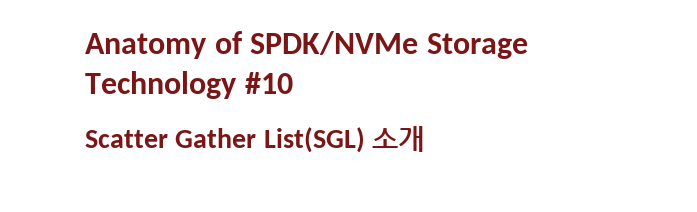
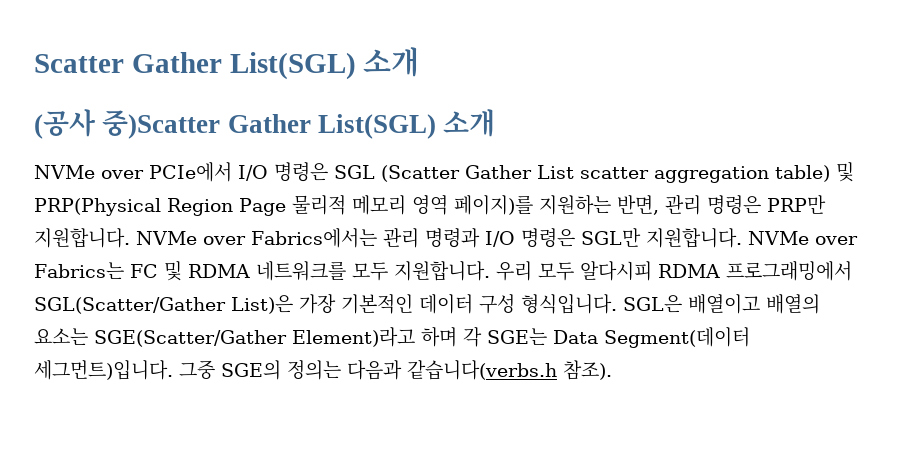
- Anatomy of SPDK/NVMe Storage Technology #10
  Scatter Gather List(SGL) 소개
+ (공사 중)Scatter Gather List(SGL) 소개
+ NVMe over PCIe에서 I/O 명령은 SGL (Scatter Gather List scatter aggregation table) 및 PRP(Physical Region Page 물리적 메모리 영역 페이지)를 지원하는 반면, 관리 명령은 PRP만 지원합니다. NVMe over Fabrics에서는 관리 명령과 I/O 명령은 SGL만 지원합니다. NVMe over Fabrics는 FC 및 RDMA 네트워크를 모두 지원합니다. 우리 모두 알다시피 RDMA 프로그래밍에서 SGL(Scatter/Gather List)은 가장 기본적인 데이터 구성 형식입니다. SGL은 배열이고 배열의 요소는 SGE(Scatter/Gather Element)라고 하며 각 SGE는 Data Segment(데이터 세그먼트)입니다. 그중 SGE의 정의는 다음과 같습니다(verbs.h 참조).

